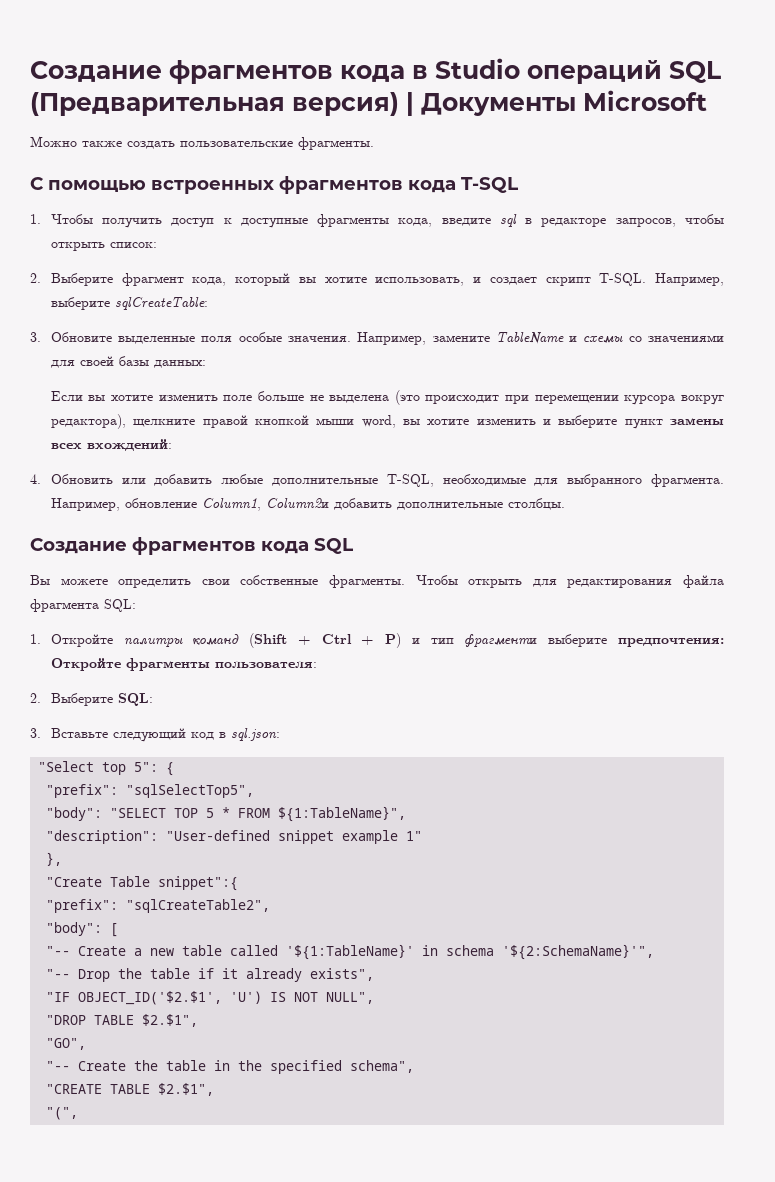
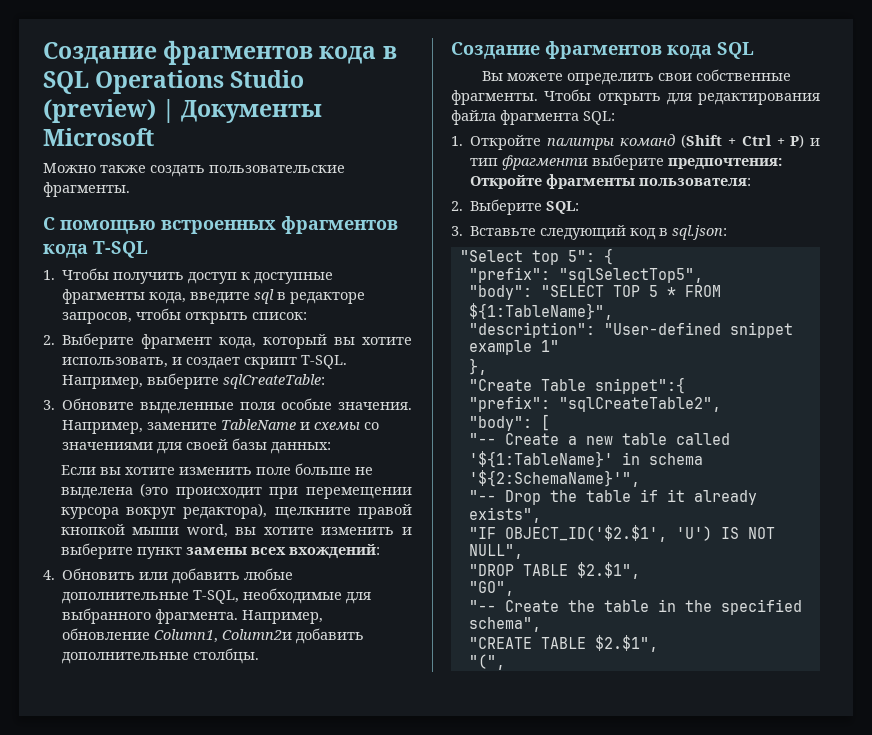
- Создание фрагментов кода в Studio операций SQL (Предварительная версия) | Документы Microsoft
+ Создание фрагментов кода в SQL Operations Studio (preview) | Документы Microsoft

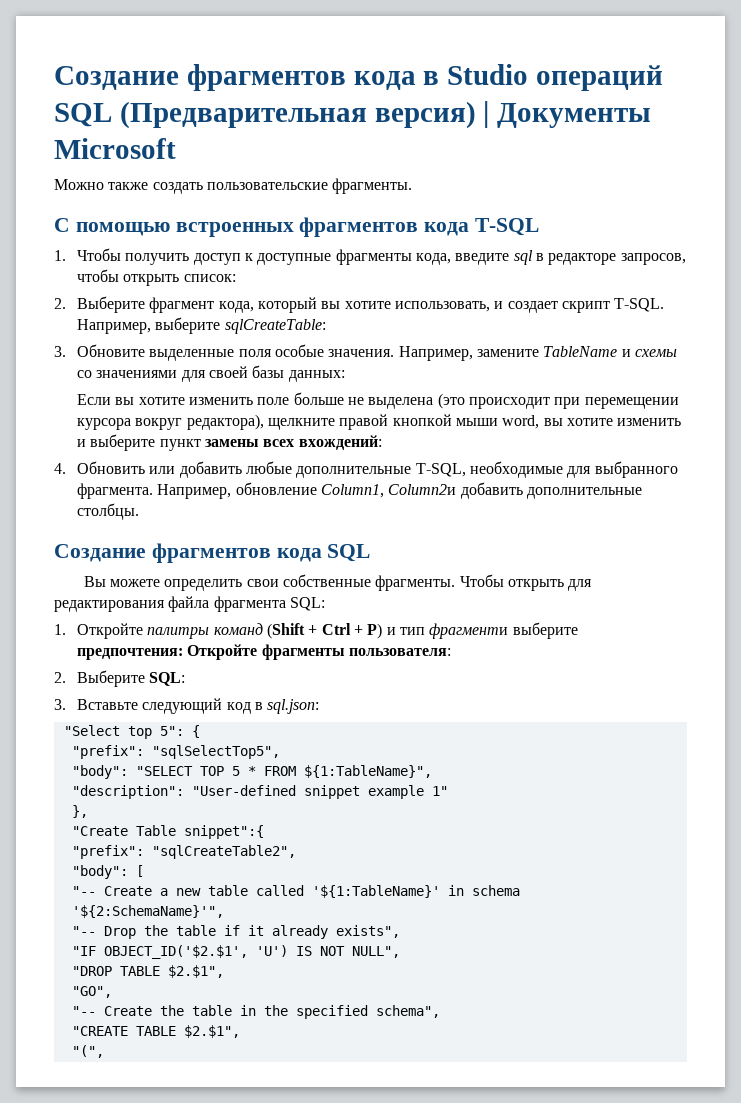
- Создание фрагментов кода в SQL Operations Studio (preview) | Документы Microsoft
+ Создание фрагментов кода в Studio операций SQL (Предварительная версия) | Документы Microsoft

